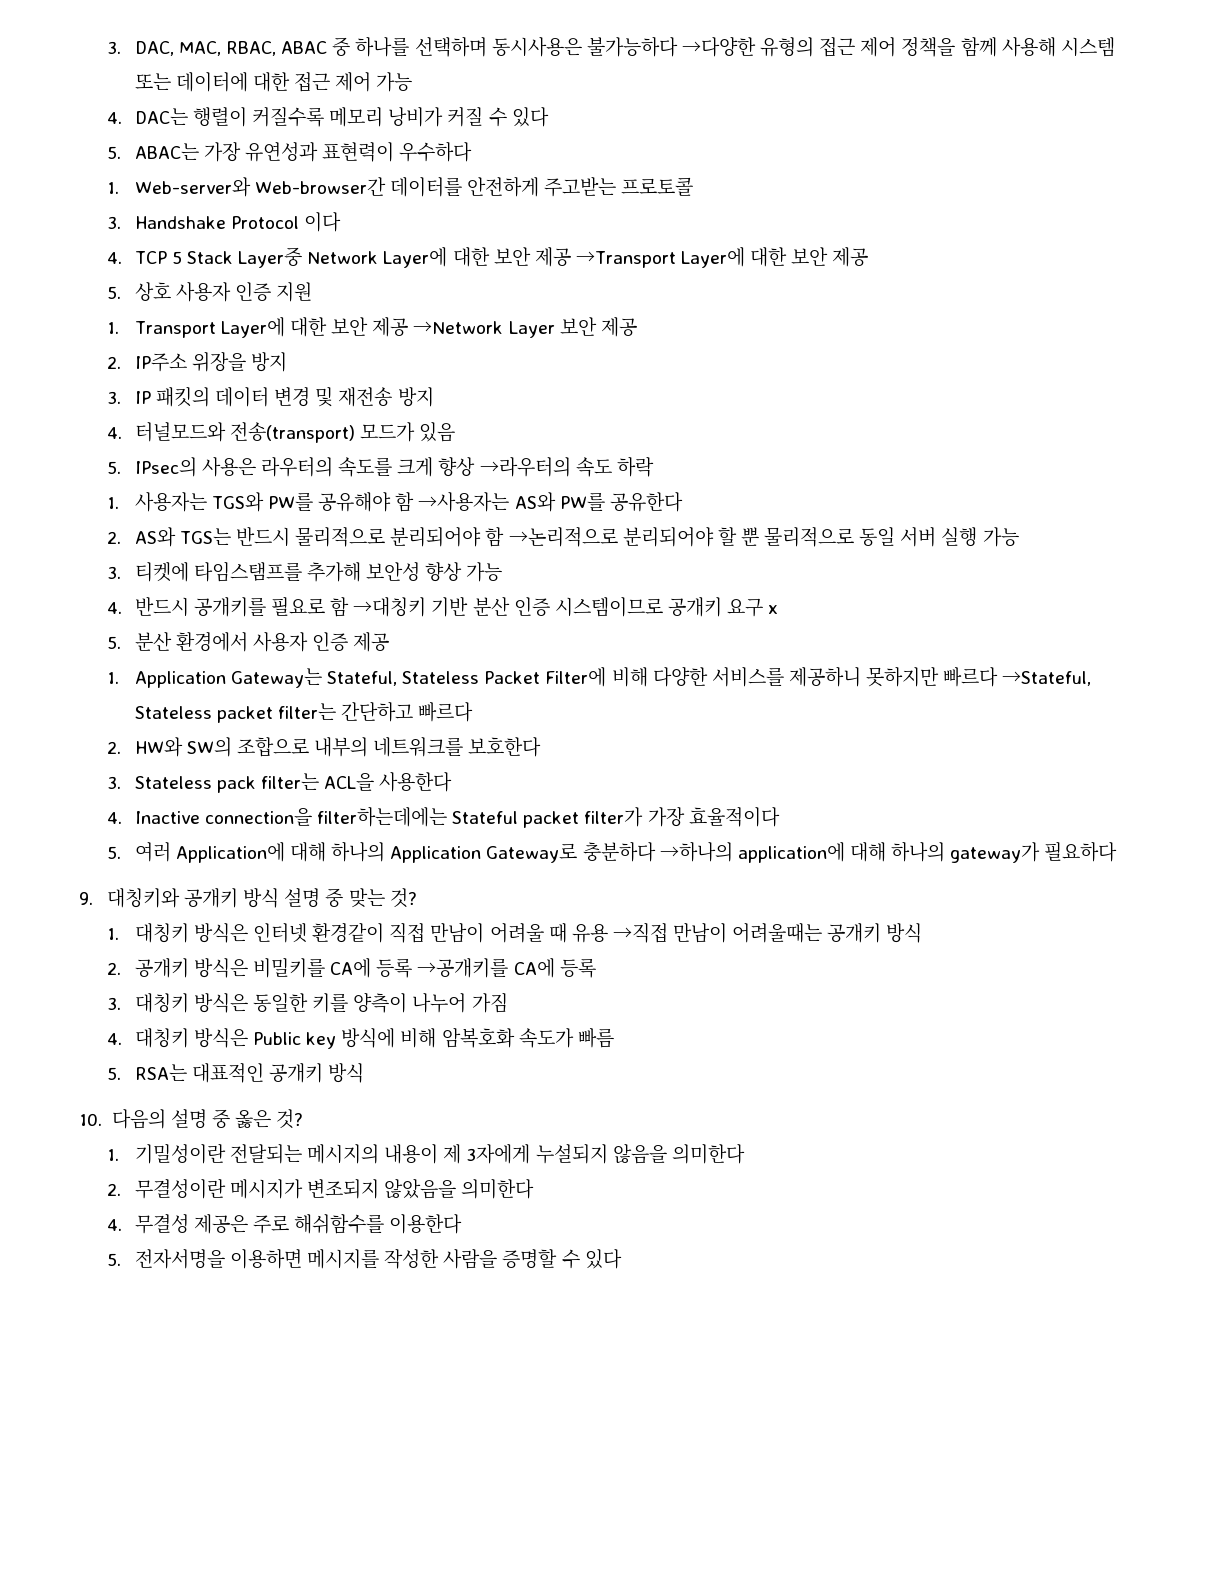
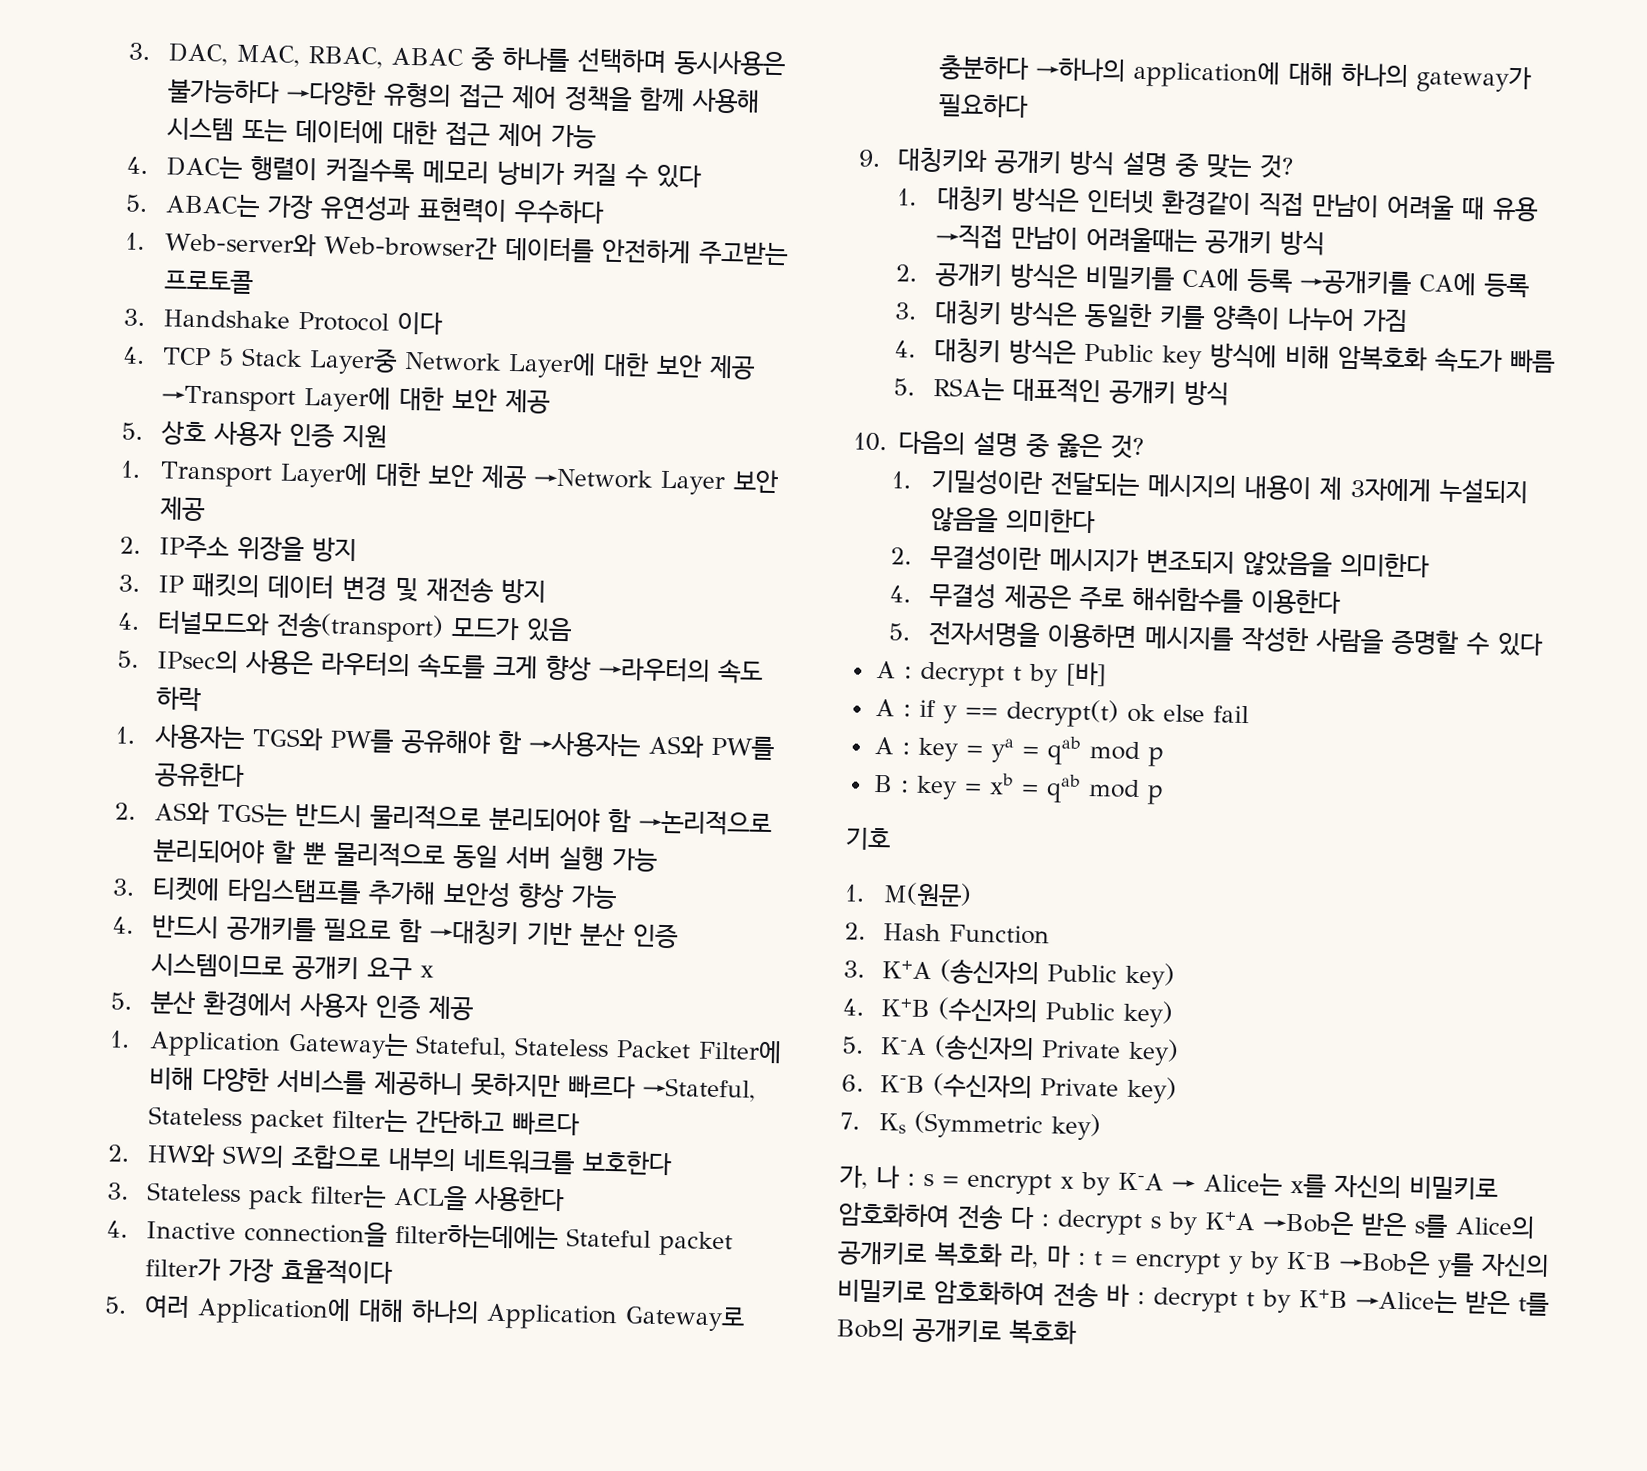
+ A : decrypt t by [바]
+ A : if y == decrypt(t) ok else fail
+ A : key = ya = qab mod p
+ B : key = xb = qab mod p
+ 기호
+ 1. M(원문)
+ 2. Hash Function
+ 3. K+A (송신자의 Public key)
+ 4. K+B (수신자의 Public key)
+ 5. K-A (송신자의 Private key)
+ 6. K-B (수신자의 Private key)
+ 7. Ks (Symmetric key)
+ 가, 나 : s = encrypt x by K-A → Alice는 x를 자신의 비밀키로 암호화하여 전송 다 : decrypt s by K+A →Bob은 받은 s를 Alice의 공개키로 복호화 라, 마 : t = encrypt y by K-B →Bob은 y를 자신의 비밀키로 암호화하여 전송 바 : decrypt t by K+B →Alice는 받은 t를 Bob의 공개키로 복호화

